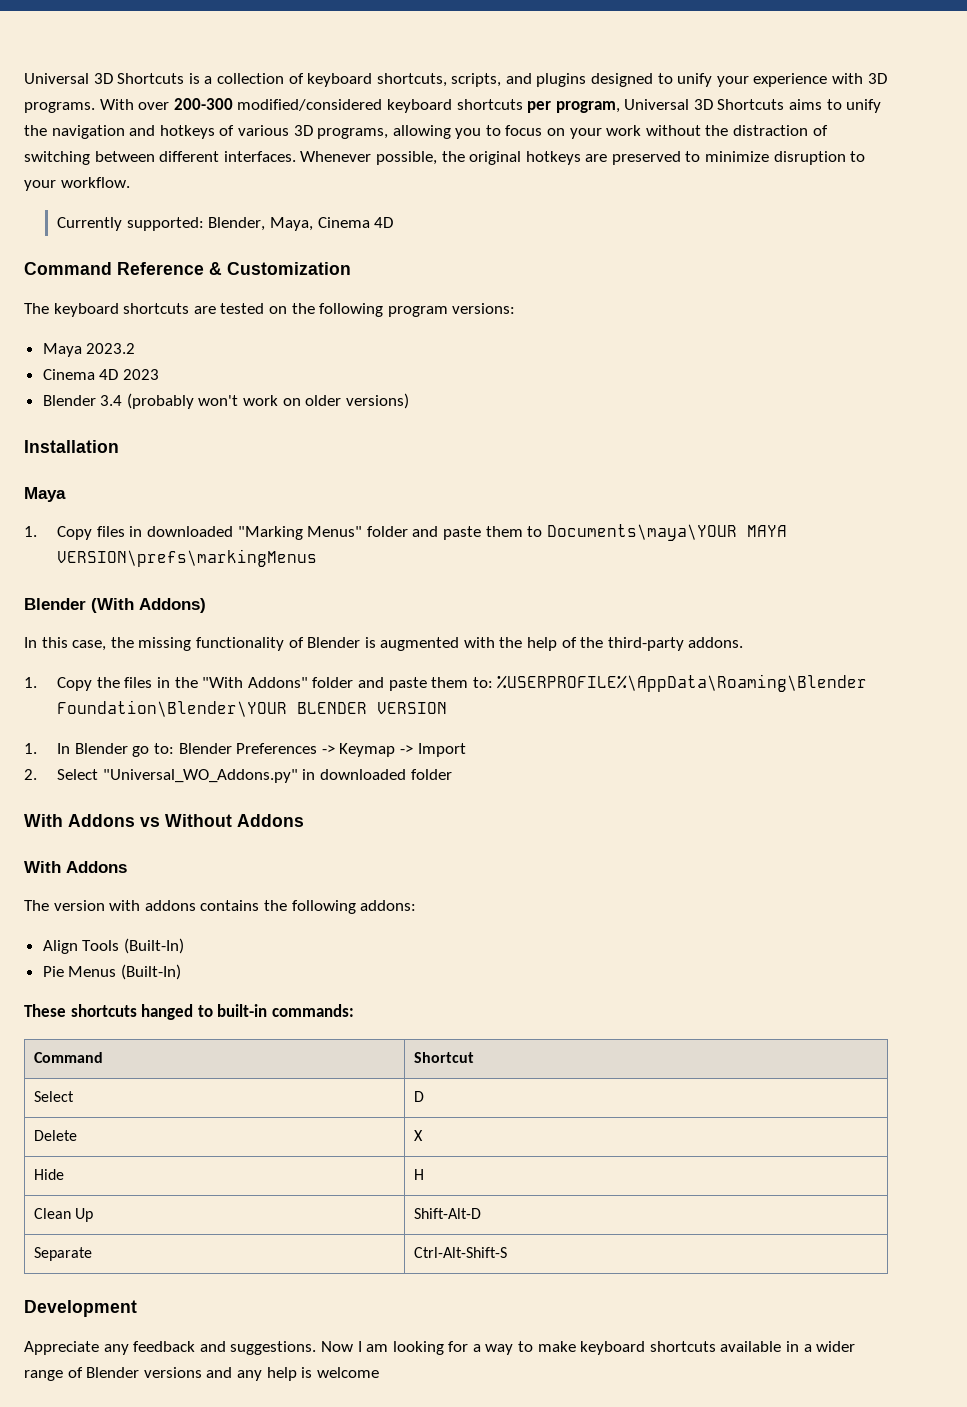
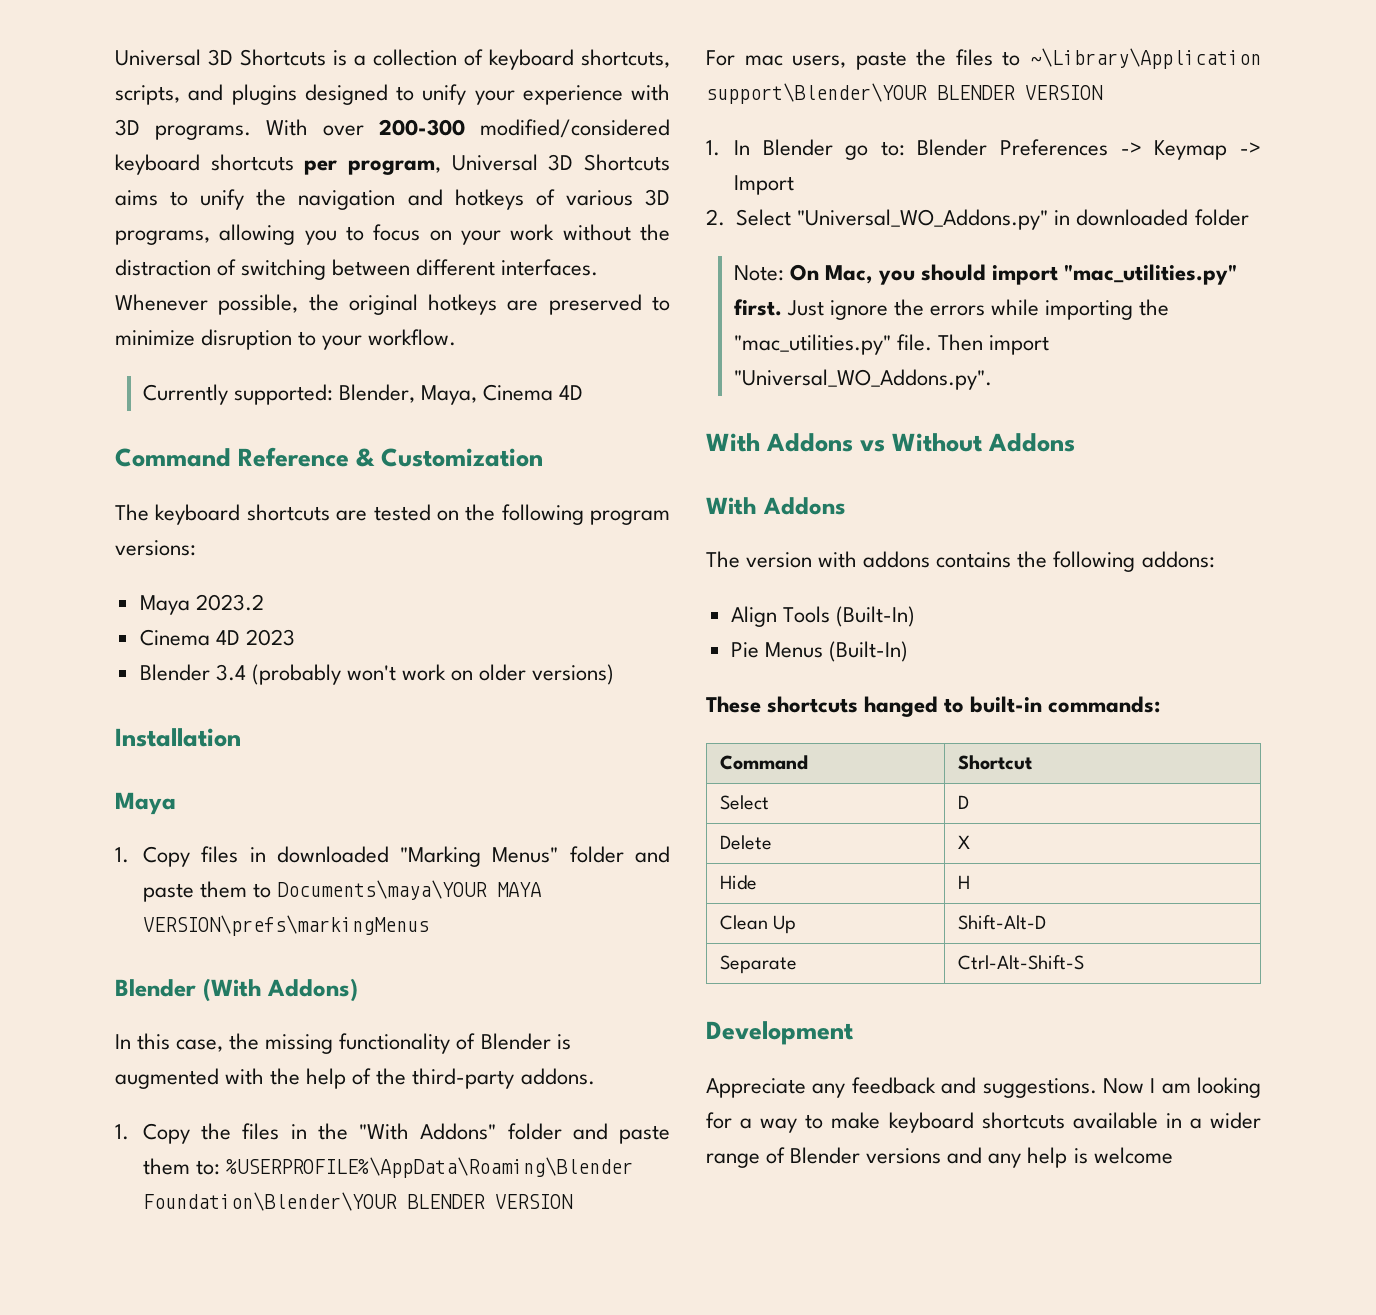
+ For mac users, paste the files to ~\Library\Application support\Blender\YOUR BLENDER VERSION
+ Note: On Mac, you should import "mac_utilities.py" first. Just ignore the errors while importing the "mac_utilities.py" file. Then import "Universal_WO_Addons.py".

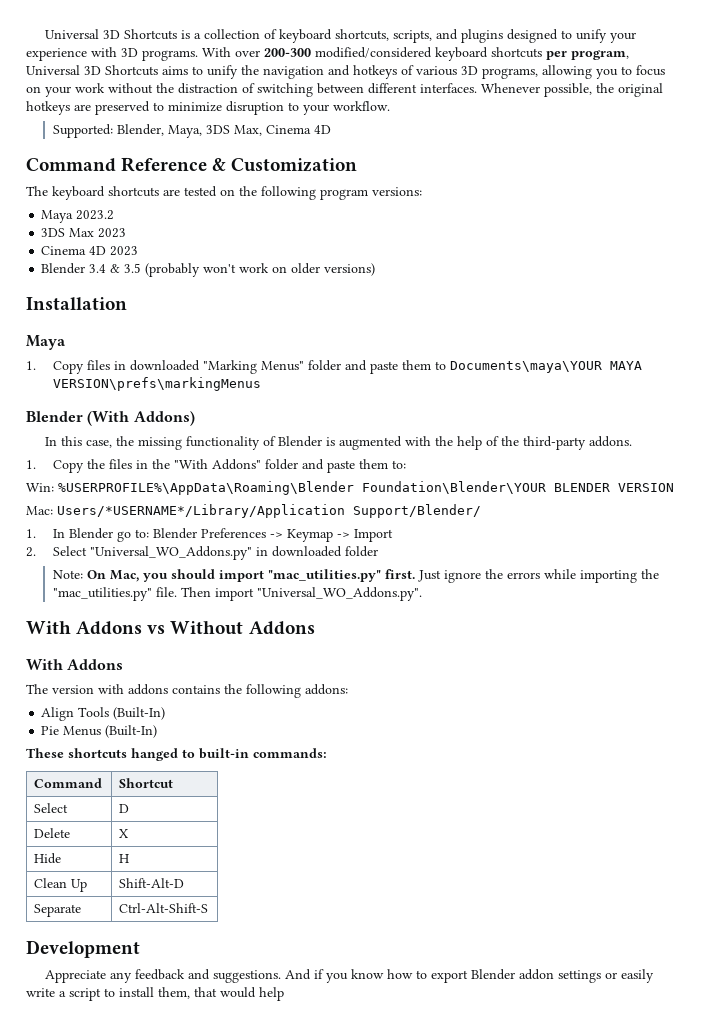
- Currently supported: Blender, Maya, Cinema 4D
+ Supported: Blender, Maya, 3DS Max, Cinema 4D
+ 3DS Max 2023
- Blender 3.4 (probably won't work on older versions)
+ Blender 3.4 & 3.5 (probably won't work on older versions)
- 1. Copy the files in the "With Addons" folder and paste them to: %USERPROFILE%\AppData\Roaming\Blender Foundation\Blender\YOUR BLENDER VERSION
+ 1. Copy the files in the "With Addons" folder and paste them to:
+ Win: %USERPROFILE%\AppData\Roaming\Blender Foundation\Blender\YOUR BLENDER VERSION
- For mac users, paste the files to ~\Library\Application support\Blender\YOUR BLENDER VERSION
+ Mac: Users/*USERNAME*/Library/Application Support/Blender/
- Now I am looking for a way to make keyboard shortcuts available in a wider range of Blender versions and any help is welcome
+ And if you know how to export Blender addon settings or easily write a script to install them, that would help

